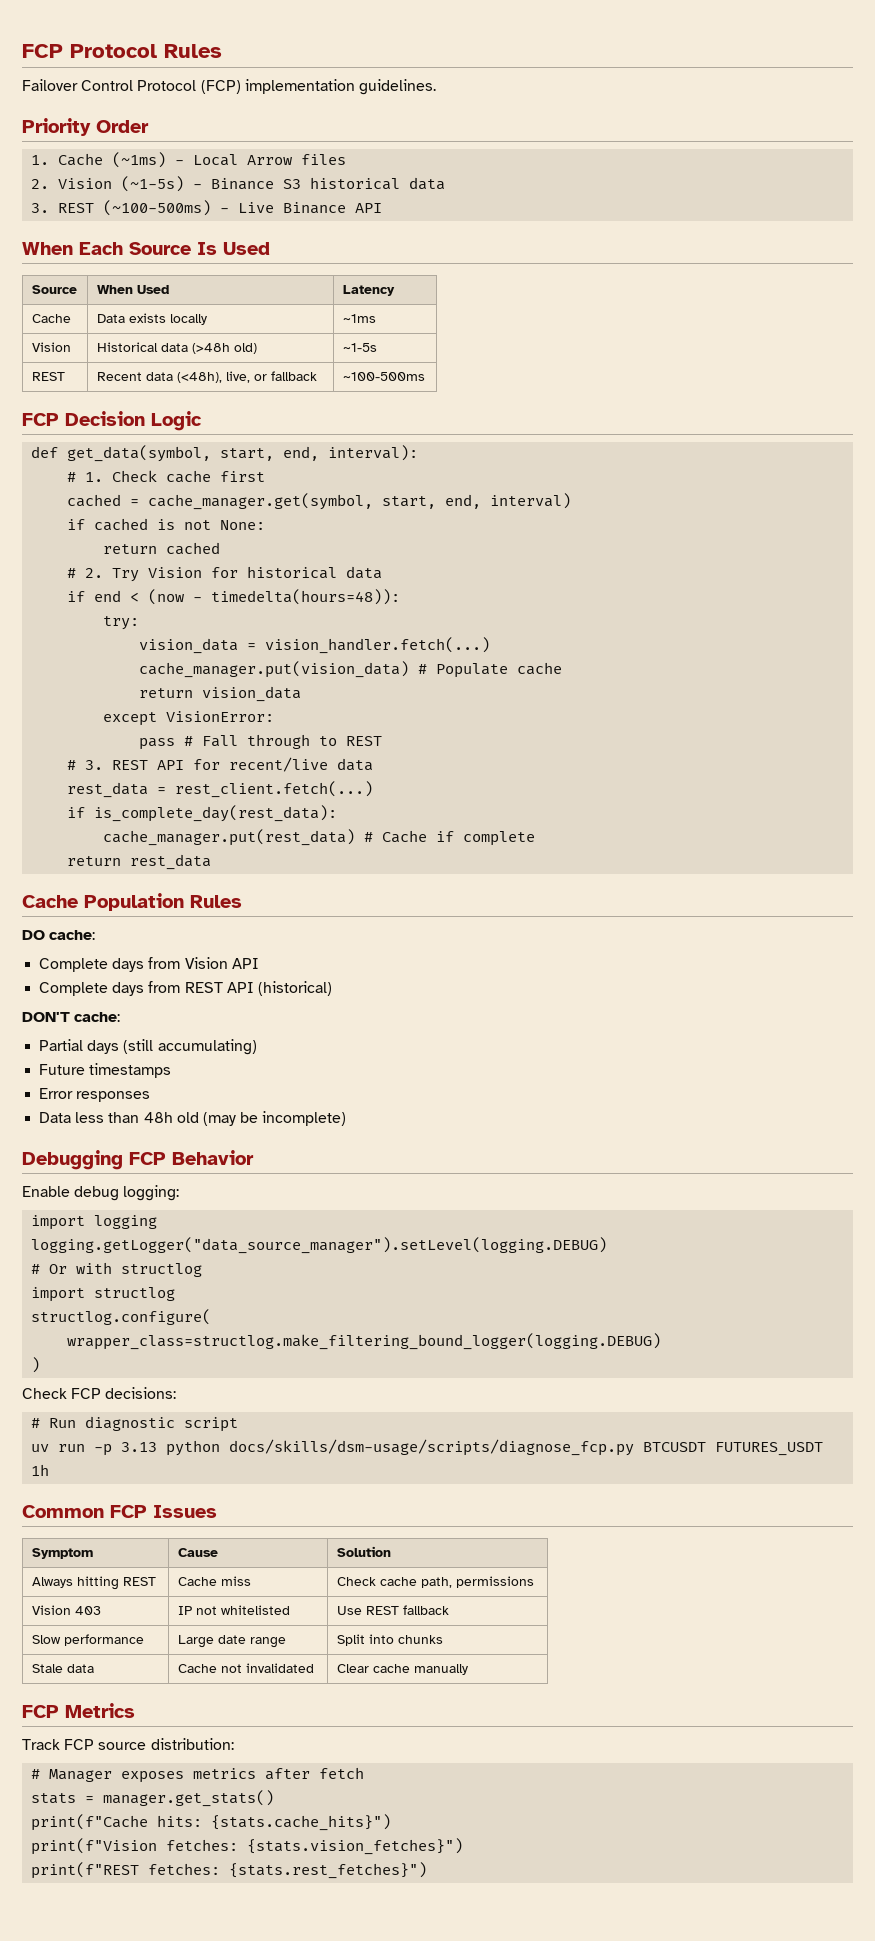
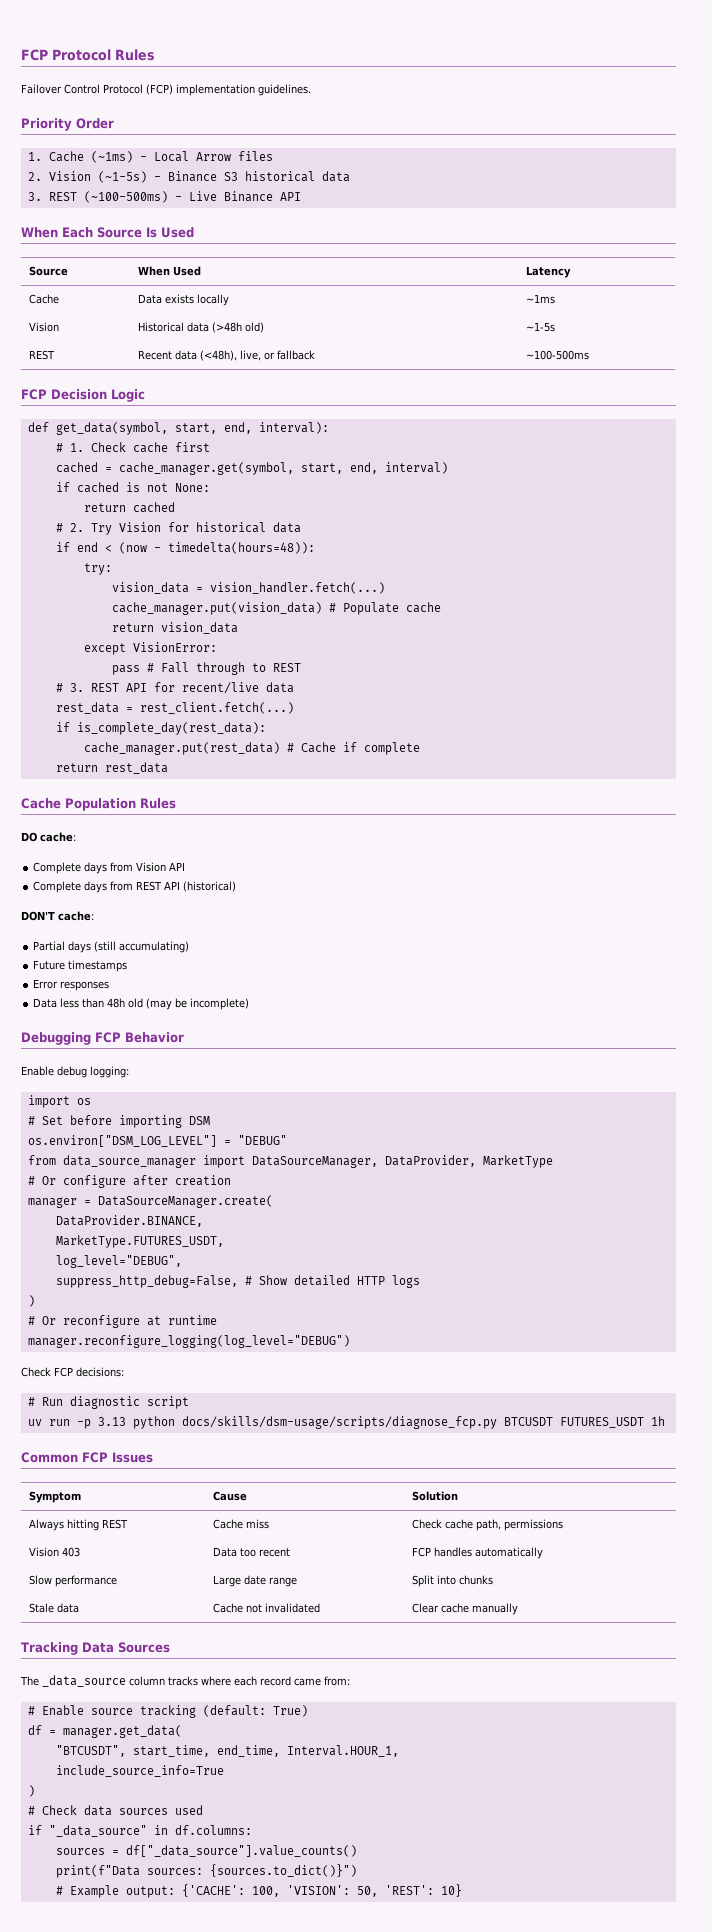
- import logging
- logging.getLogger("data_source_manager").setLevel(logging.DEBUG)
- # Or with structlog
- import structlog
- structlog.configure(
- wrapper_class=structlog.make_filtering_bound_logger(logging.DEBUG)
+ import os
+ # Set before importing DSM
+ os.environ["DSM_LOG_LEVEL"] = "DEBUG"
+ from data_source_manager import DataSourceManager, DataProvider, MarketType
+ # Or configure after creation
+ manager = DataSourceManager.create(
+ DataProvider.BINANCE,
+ MarketType.FUTURES_USDT,
+ log_level="DEBUG",
+ suppress_http_debug=False, # Show detailed HTTP logs
  )
+ # Or reconfigure at runtime
+ manager.reconfigure_logging(log_level="DEBUG")
- Vision 403 | IP not whitelisted | Use REST fallback
+ Vision 403 | Data too recent | FCP handles automatically
- FCP Metrics
- Track FCP source distribution:
- # Manager exposes metrics after fetch
- stats = manager.get_stats()
- print(f"Cache hits: {stats.cache_hits}")
- print(f"Vision fetches: {stats.vision_fetches}")
- print(f"REST fetches: {stats.rest_fetches}")
+ Tracking Data Sources
+ The _data_source column tracks where each record came from:
+ # Enable source tracking (default: True)
+ df = manager.get_data(
+ "BTCUSDT", start_time, end_time, Interval.HOUR_1,
+ include_source_info=True
+ )
+ # Check data sources used
+ if "_data_source" in df.columns:
+ sources = df["_data_source"].value_counts()
+ print(f"Data sources: {sources.to_dict()}")
+ # Example output: {'CACHE': 100, 'VISION': 50, 'REST': 10}

